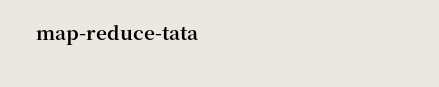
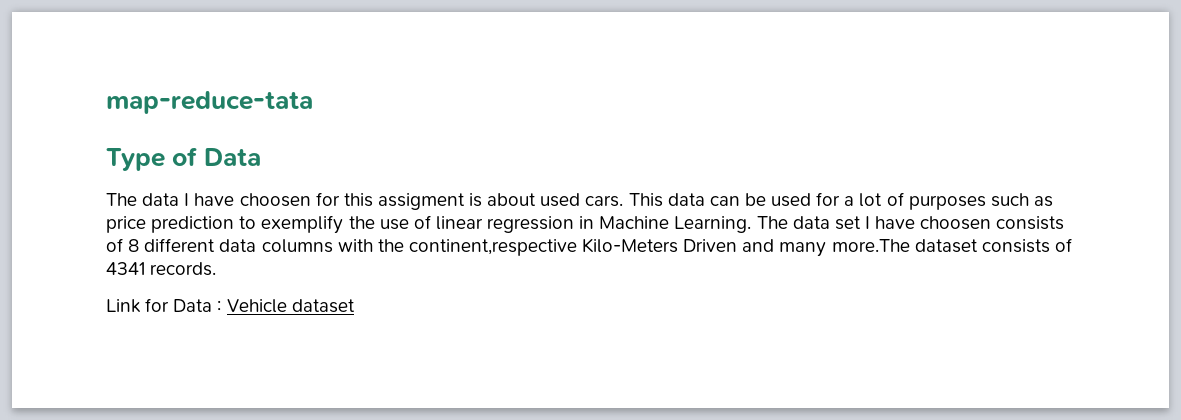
+ Type of Data
+ The data I have choosen for this assigment is about used cars. This data can be used for a lot of purposes such as price prediction to exemplify the use of linear regression in Machine Learning. The data set I have choosen consists of 8 different data columns with the continent,respective Kilo-Meters Driven and many more.The dataset consists of 4341 records.
+ Link for Data : Vehicle dataset

